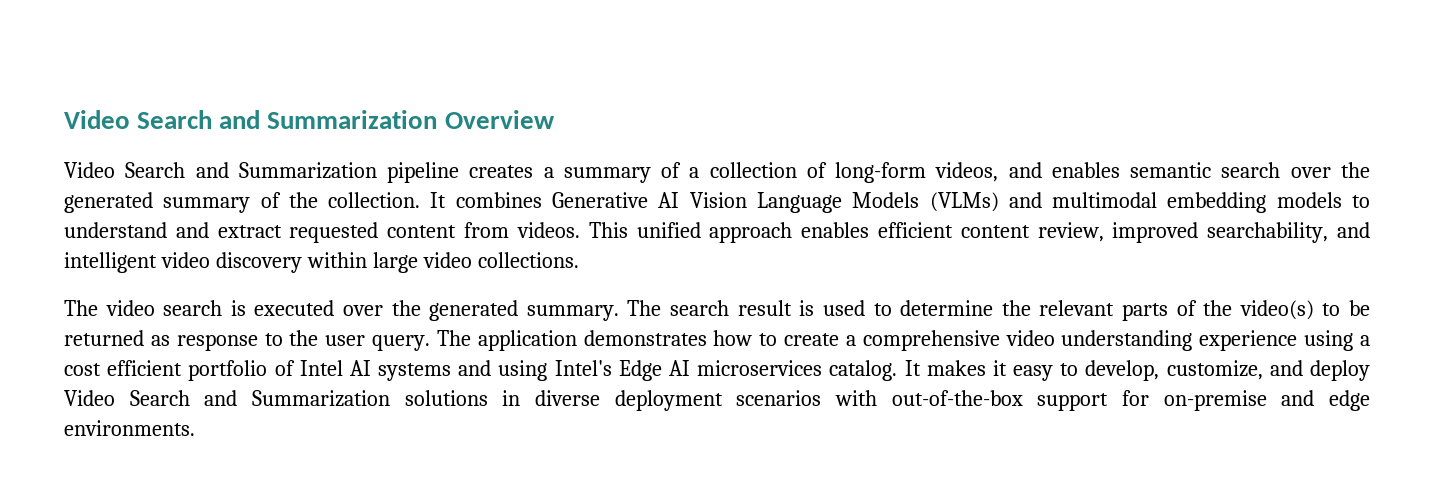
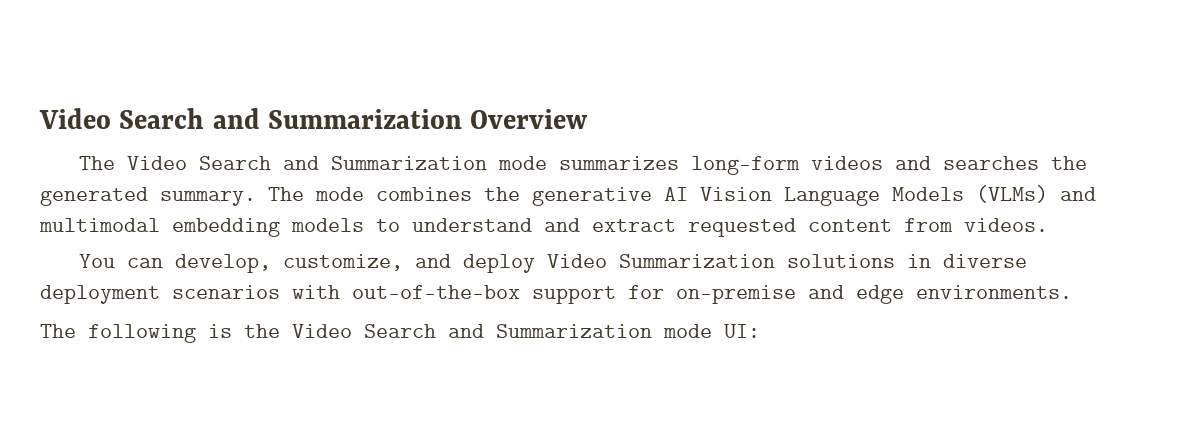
- Video Search and Summarization pipeline creates a summary of a collection of long-form videos, and enables semantic search over the generated summary of the collection. It combines Generative AI Vision Language Models (VLMs) and multimodal embedding models to understand and extract requested content from videos. This unified approach enables efficient content review, improved searchability, and intelligent video discovery within large video collections.
- The video search is executed over the generated summary. The search result is used to determine the relevant parts of the video(s) to be returned as response to the user query. The application demonstrates how to create a comprehensive video understanding experience using a cost efficient portfolio of Intel AI systems and using Intel's Edge AI microservices catalog. It makes it easy to develop, customize, and deploy Video Search and Summarization solutions in diverse deployment scenarios with out-of-the-box support for on-premise and edge environments.
+ The Video Search and Summarization mode summarizes long-form videos and searches the generated summary. The mode combines the generative AI Vision Language Models (VLMs) and multimodal embedding models to understand and extract requested content from videos.
+ You can develop, customize, and deploy Video Summarization solutions in diverse deployment scenarios with out-of-the-box support for on-premise and edge environments.
+ The following is the Video Search and Summarization mode UI:

